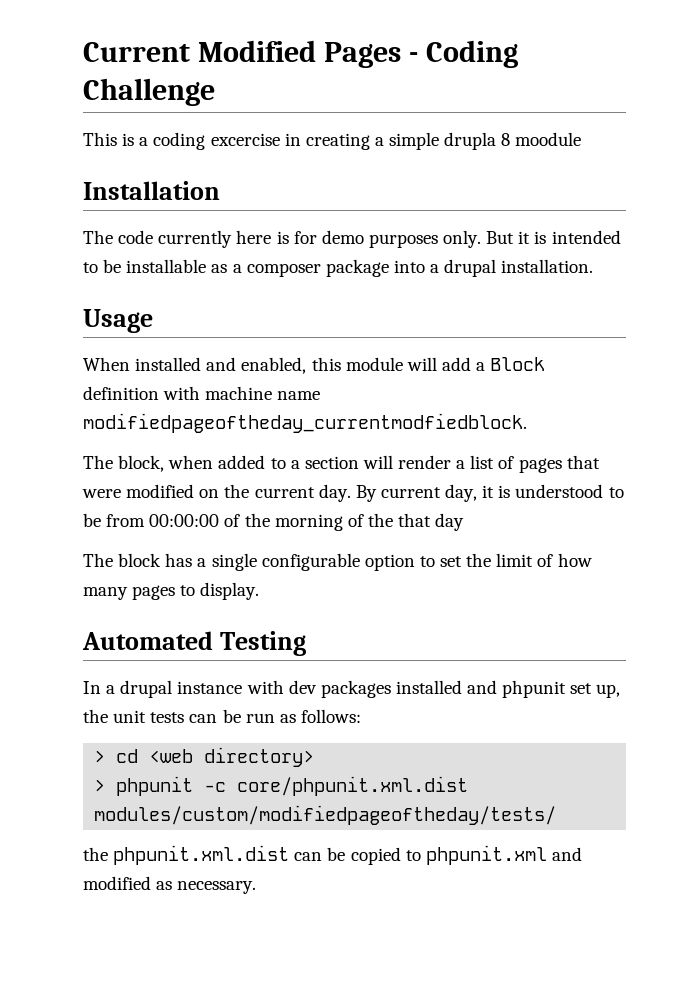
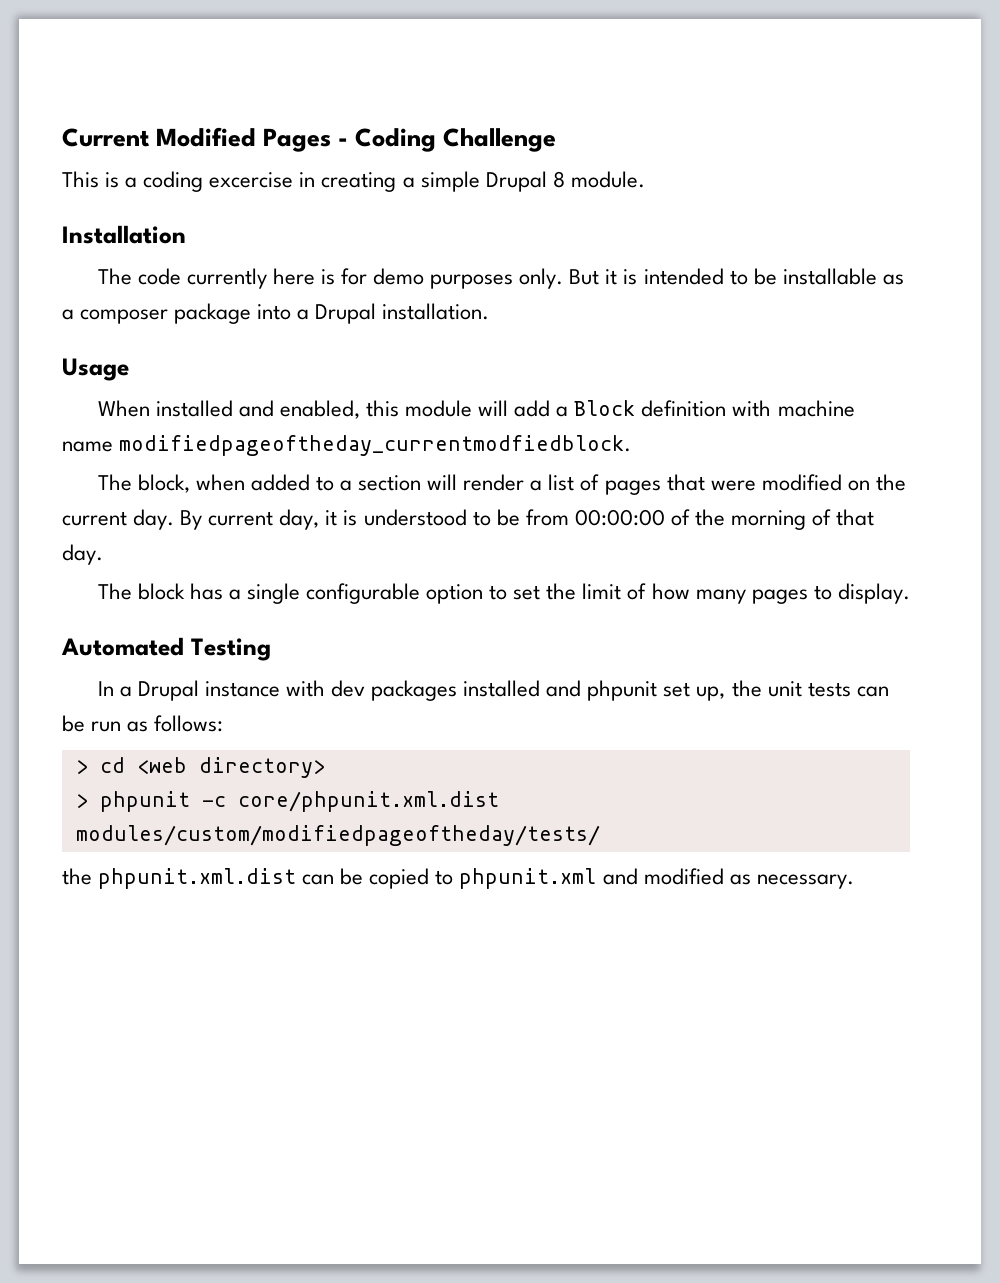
- This is a coding excercise in creating a simple drupla 8 moodule
+ This is a coding excercise in creating a simple Drupal 8 module.
- But it is intended to be installable as a composer package into a drupal installation.
+ But it is intended to be installable as a composer package into a Drupal installation.
- By current day, it is understood to be from 00:00:00 of the morning of the that day
+ By current day, it is understood to be from 00:00:00 of the morning of that day.
- In a drupal instance with dev packages installed and phpunit set up, the unit tests can be run as follows:
+ In a Drupal instance with dev packages installed and phpunit set up, the unit tests can be run as follows:

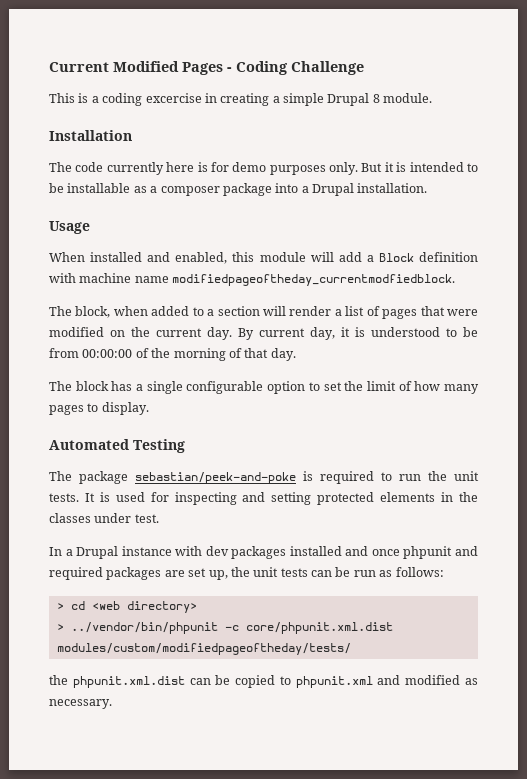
+ The package sebastian/peek-and-poke is required to run the unit tests. It is used for inspecting and setting protected elements in the classes under test.
- In a Drupal instance with dev packages installed and phpunit set up, the unit tests can be run as follows:
+ In a Drupal instance with dev packages installed and once phpunit and required packages are set up, the unit tests can be run as follows:
- > phpunit -c core/phpunit.xml.dist modules/custom/modifiedpageoftheday/tests/
+ > ../vendor/bin/phpunit -c core/phpunit.xml.dist modules/custom/modifiedpageoftheday/tests/

